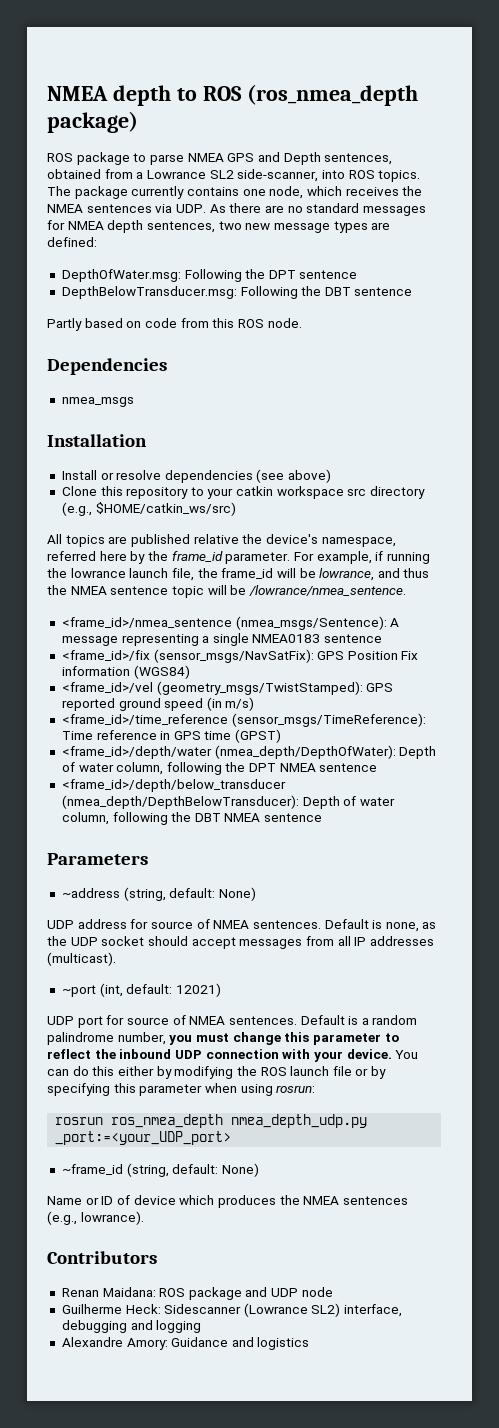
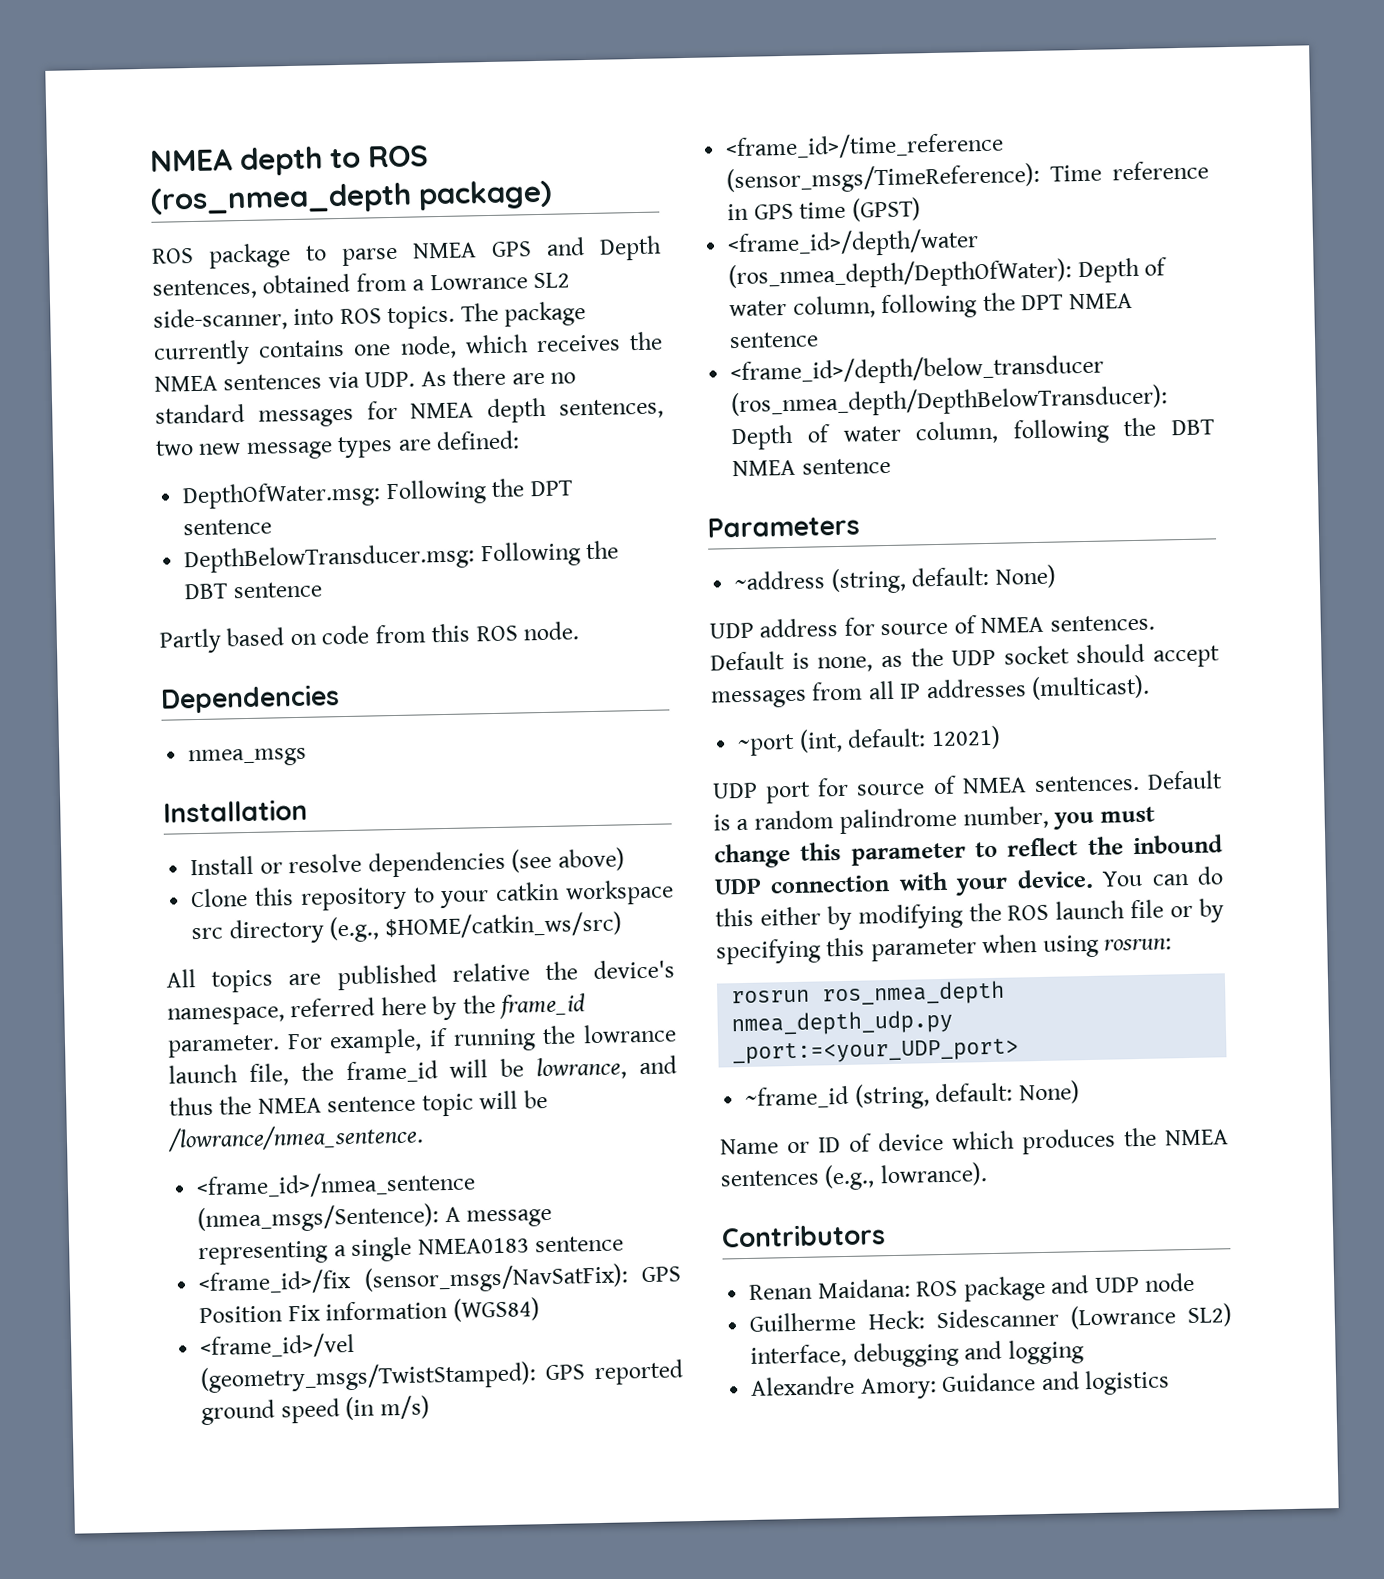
- <frame_id>/depth/water (nmea_depth/DepthOfWater): Depth of water column, following the DPT NMEA sentence
+ <frame_id>/depth/water (ros_nmea_depth/DepthOfWater): Depth of water column, following the DPT NMEA sentence
- <frame_id>/depth/below_transducer (nmea_depth/DepthBelowTransducer): Depth of water column, following the DBT NMEA sentence
+ <frame_id>/depth/below_transducer (ros_nmea_depth/DepthBelowTransducer): Depth of water column, following the DBT NMEA sentence

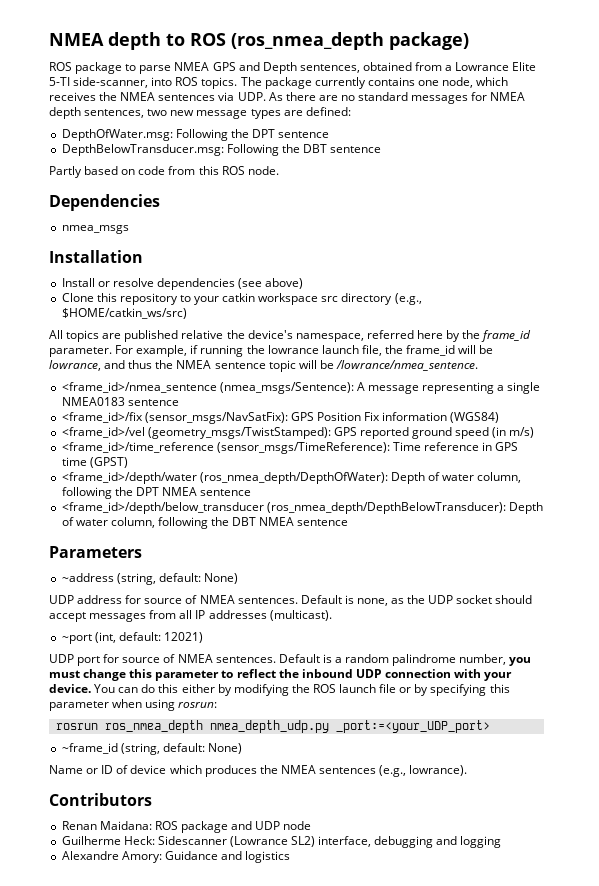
- ROS package to parse NMEA GPS and Depth sentences, obtained from a Lowrance SL2 side-scanner, into ROS topics.
+ ROS package to parse NMEA GPS and Depth sentences, obtained from a Lowrance Elite 5-TI side-scanner, into ROS topics.

